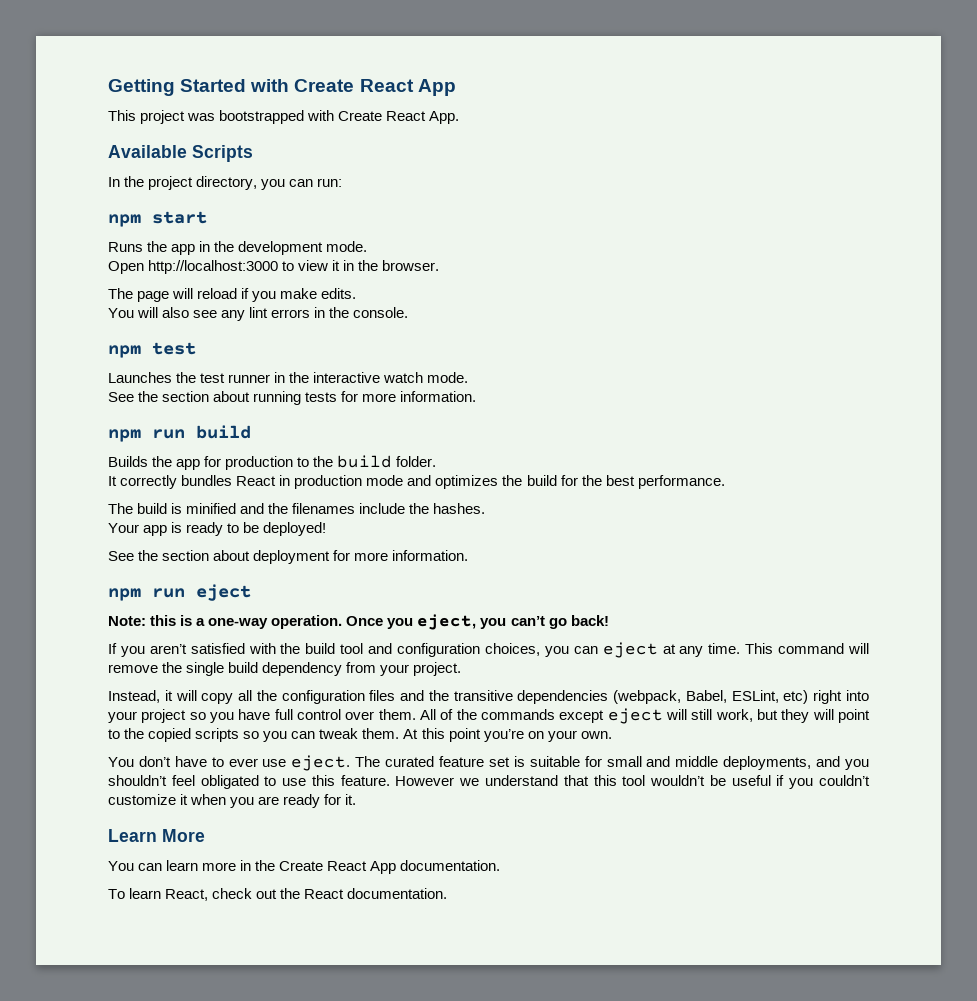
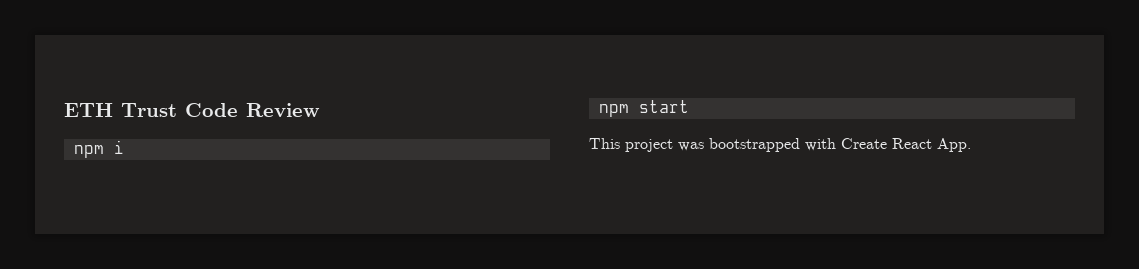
- Getting Started with Create React App
+ ETH Trust Code Review
+ npm i
+ npm start
- Available Scripts
- In the project directory, you can run:
- npm start
- Runs the app in the development mode.
- Open http://localhost:3000 to view it in the browser.
- The page will reload if you make edits.
- You will also see any lint errors in the console.
- npm test
- Launches the test runner in the interactive watch mode.
- See the section about running tests for more information.
- npm run build
- Builds the app for production to the build folder.
- It correctly bundles React in production mode and optimizes the build for the best performance.
- The build is minified and the filenames include the hashes.
- Your app is ready to be deployed!
- See the section about deployment for more information.
- npm run eject
- Note: this is a one-way operation. Once you eject, you can’t go back!
- If you aren’t satisfied with the build tool and configuration choices, you can eject at any time. This command will remove the single build dependency from your project.
- Instead, it will copy all the configuration files and the transitive dependencies (webpack, Babel, ESLint, etc) right into your project so you have full control over them. All of the commands except eject will still work, but they will point to the copied scripts so you can tweak them. At this point you’re on your own.
- You don’t have to ever use eject. The curated feature set is suitable for small and middle deployments, and you shouldn’t feel obligated to use this feature. However we understand that this tool wouldn’t be useful if you couldn’t customize it when you are ready for it.
- Learn More
- You can learn more in the Create React App documentation.
- To learn React, check out the React documentation.

